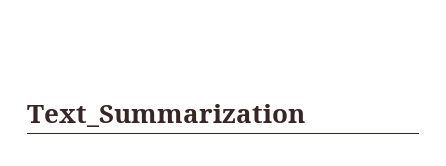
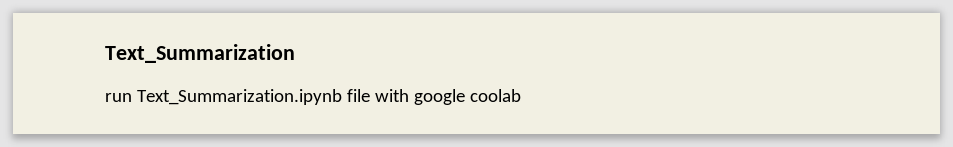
+ run Text_Summarization.ipynb file with google coolab

